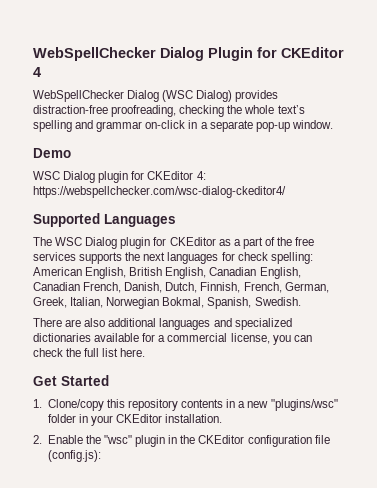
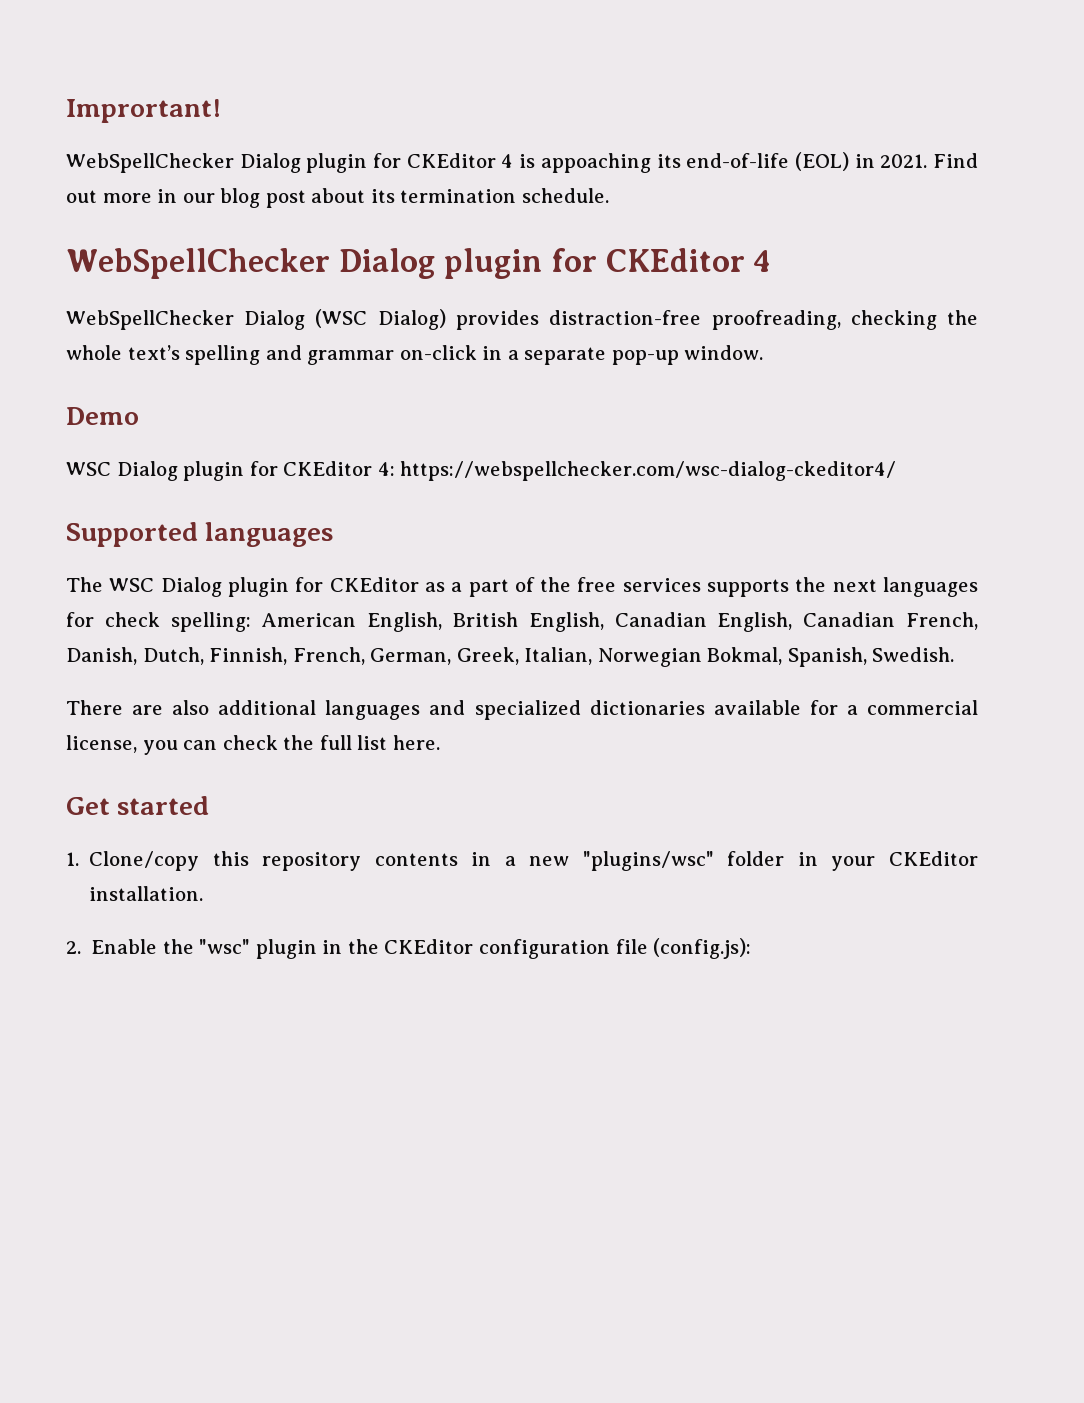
- WebSpellChecker Dialog Plugin for CKEditor 4
+ Imprortant!
+ WebSpellChecker Dialog plugin for CKEditor 4 is appoaching its end-of-life (EOL) in 2021. Find out more in our blog post about its termination schedule.
+ WebSpellChecker Dialog plugin for CKEditor 4
- Supported Languages
+ Supported languages
- Get Started
+ Get started

